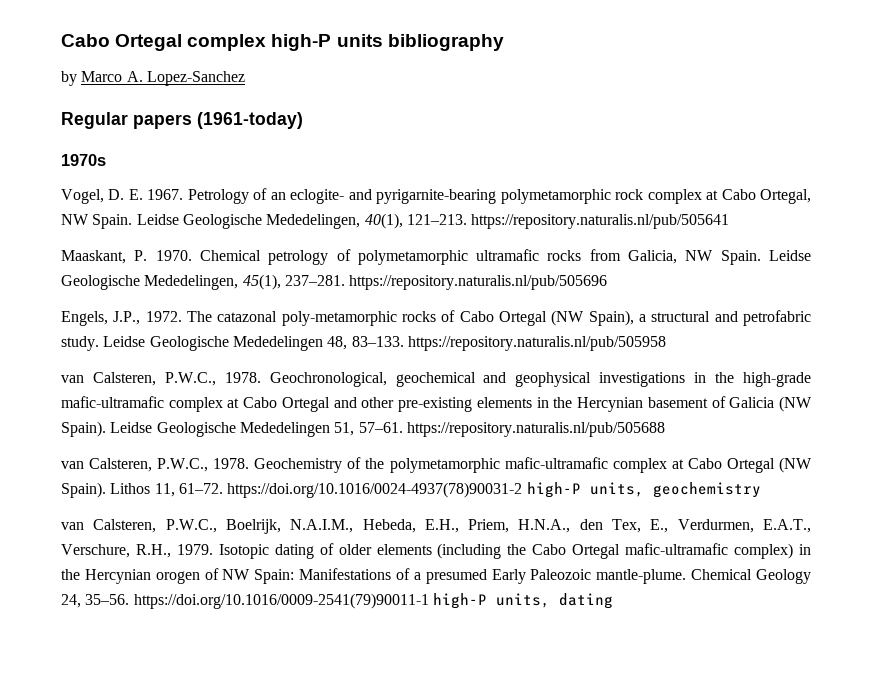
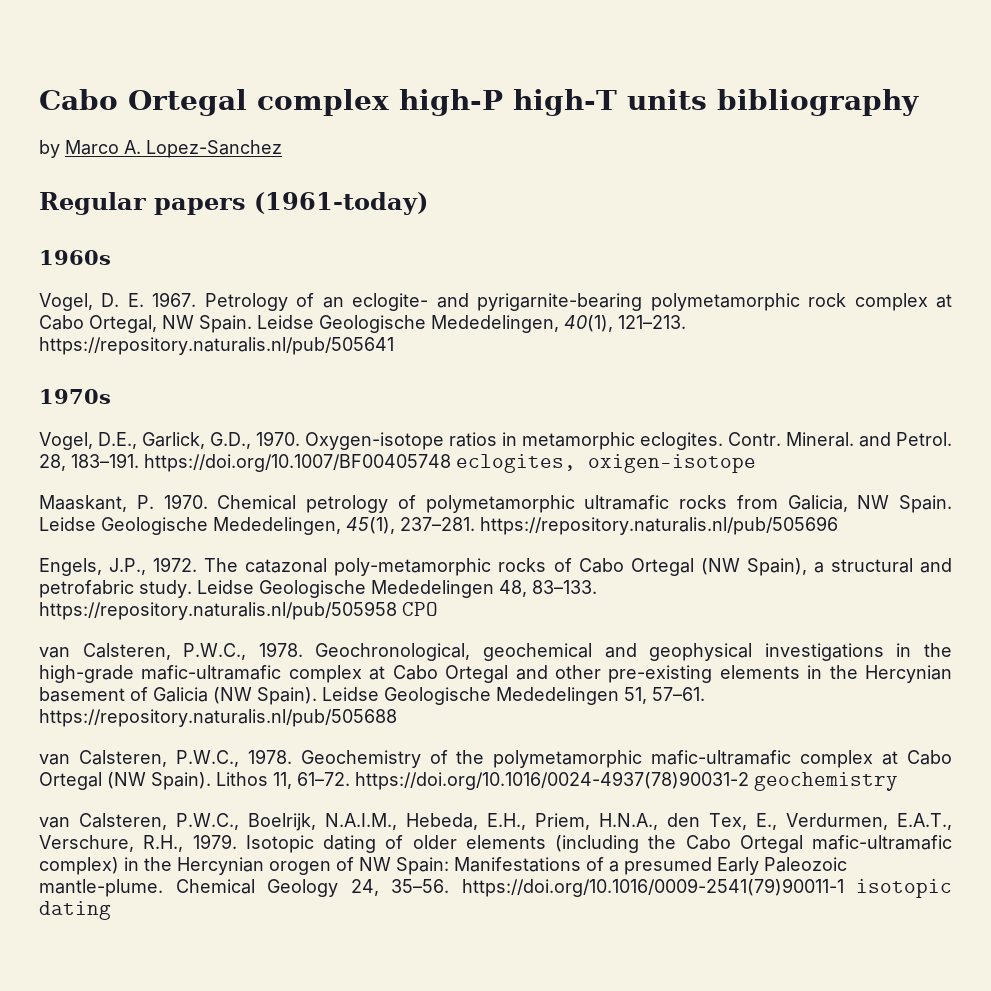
- Cabo Ortegal complex high-P units bibliography
+ Cabo Ortegal complex high-P high-T units bibliography
- 1970s
+ 1960s
+ 1970s
+ Vogel, D.E., Garlick, G.D., 1970. Oxygen-isotope ratios in metamorphic eclogites. Contr. Mineral. and Petrol. 28, 183–191. https://doi.org/10.1007/BF00405748 eclogites, oxigen-isotope
- Leidse Geologische Mededelingen 48, 83–133. https://repository.naturalis.nl/pub/505958
+ Leidse Geologische Mededelingen 48, 83–133. https://repository.naturalis.nl/pub/505958 CPO
- Lithos 11, 61–72. https://doi.org/10.1016/0024-4937(78)90031-2 high-P units, geochemistry
+ Lithos 11, 61–72. https://doi.org/10.1016/0024-4937(78)90031-2 geochemistry
- Chemical Geology 24, 35–56. https://doi.org/10.1016/0009-2541(79)90011-1 high-P units, dating
+ Chemical Geology 24, 35–56. https://doi.org/10.1016/0009-2541(79)90011-1 isotopic dating

